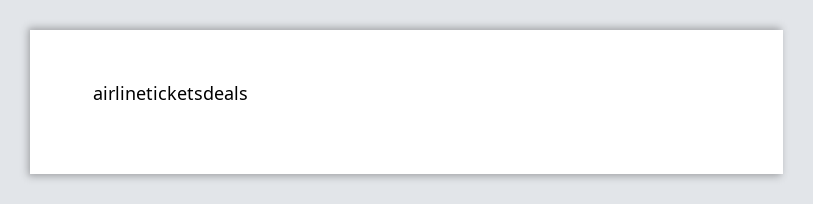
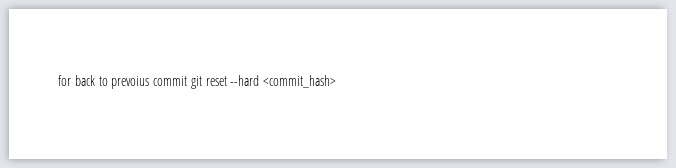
- airlineticketsdeals
+ for back to prevoius commit git reset --hard <commit_hash>

